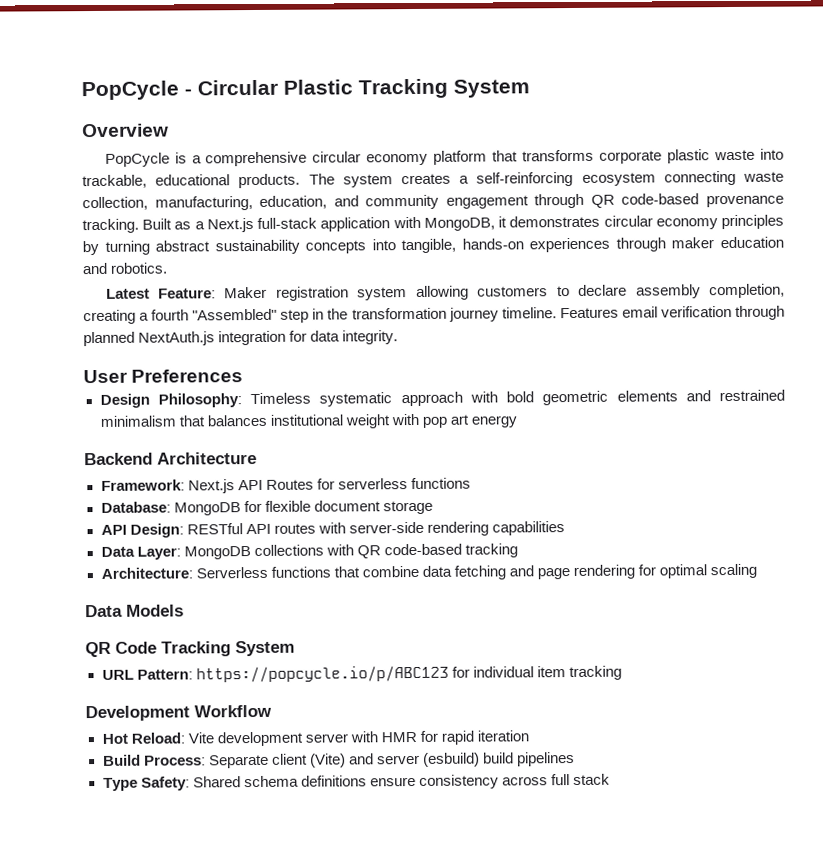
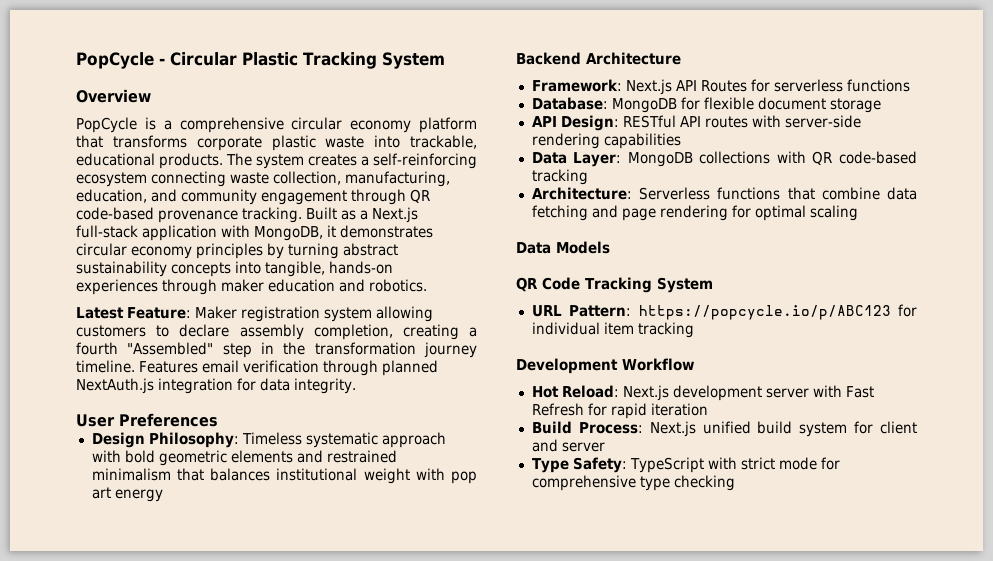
- Hot Reload: Vite development server with HMR for rapid iteration
+ Hot Reload: Next.js development server with Fast Refresh for rapid iteration
- Build Process: Separate client (Vite) and server (esbuild) build pipelines
+ Build Process: Next.js unified build system for client and server
- Type Safety: Shared schema definitions ensure consistency across full stack
+ Type Safety: TypeScript with strict mode for comprehensive type checking

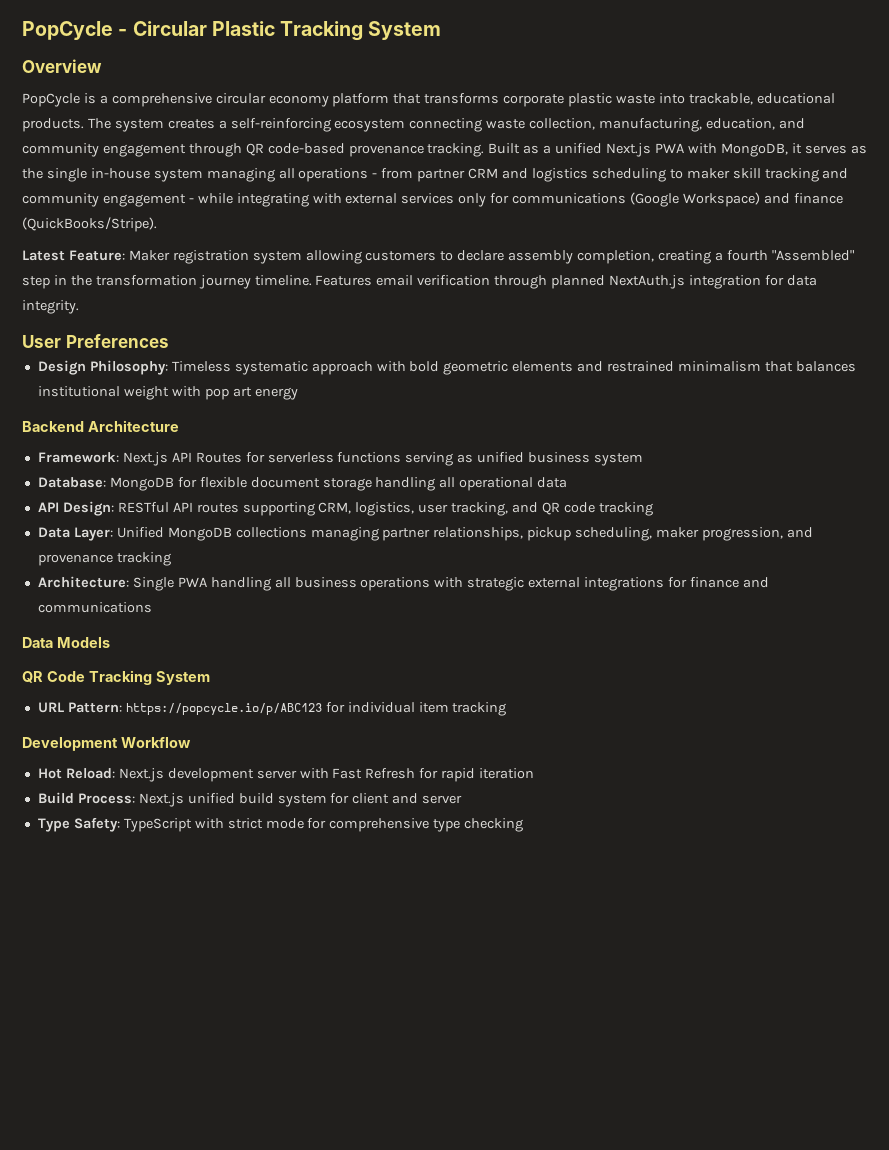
- Built as a Next.js full-stack application with MongoDB, it demonstrates circular economy principles by turning abstract sustainability concepts into tangible, hands-on experiences through maker education and robotics.
+ Built as a unified Next.js PWA with MongoDB, it serves as the single in-house system managing all operations - from partner CRM and logistics scheduling to maker skill tracking and community engagement - while integrating with external services only for communications (Google Workspace) and finance (QuickBooks/Stripe).
- Framework: Next.js API Routes for serverless functions
+ Framework: Next.js API Routes for serverless functions serving as unified business system
- Database: MongoDB for flexible document storage
+ Database: MongoDB for flexible document storage handling all operational data
- API Design: RESTful API routes with server-side rendering capabilities
+ API Design: RESTful API routes supporting CRM, logistics, user tracking, and QR code tracking
- Data Layer: MongoDB collections with QR code-based tracking
- Architecture: Serverless functions that combine data fetching and page rendering for optimal scaling
+ Data Layer: Unified MongoDB collections managing partner relationships, pickup scheduling, maker progression, and provenance tracking
+ Architecture: Single PWA handling all business operations with strategic external integrations for finance and communications

